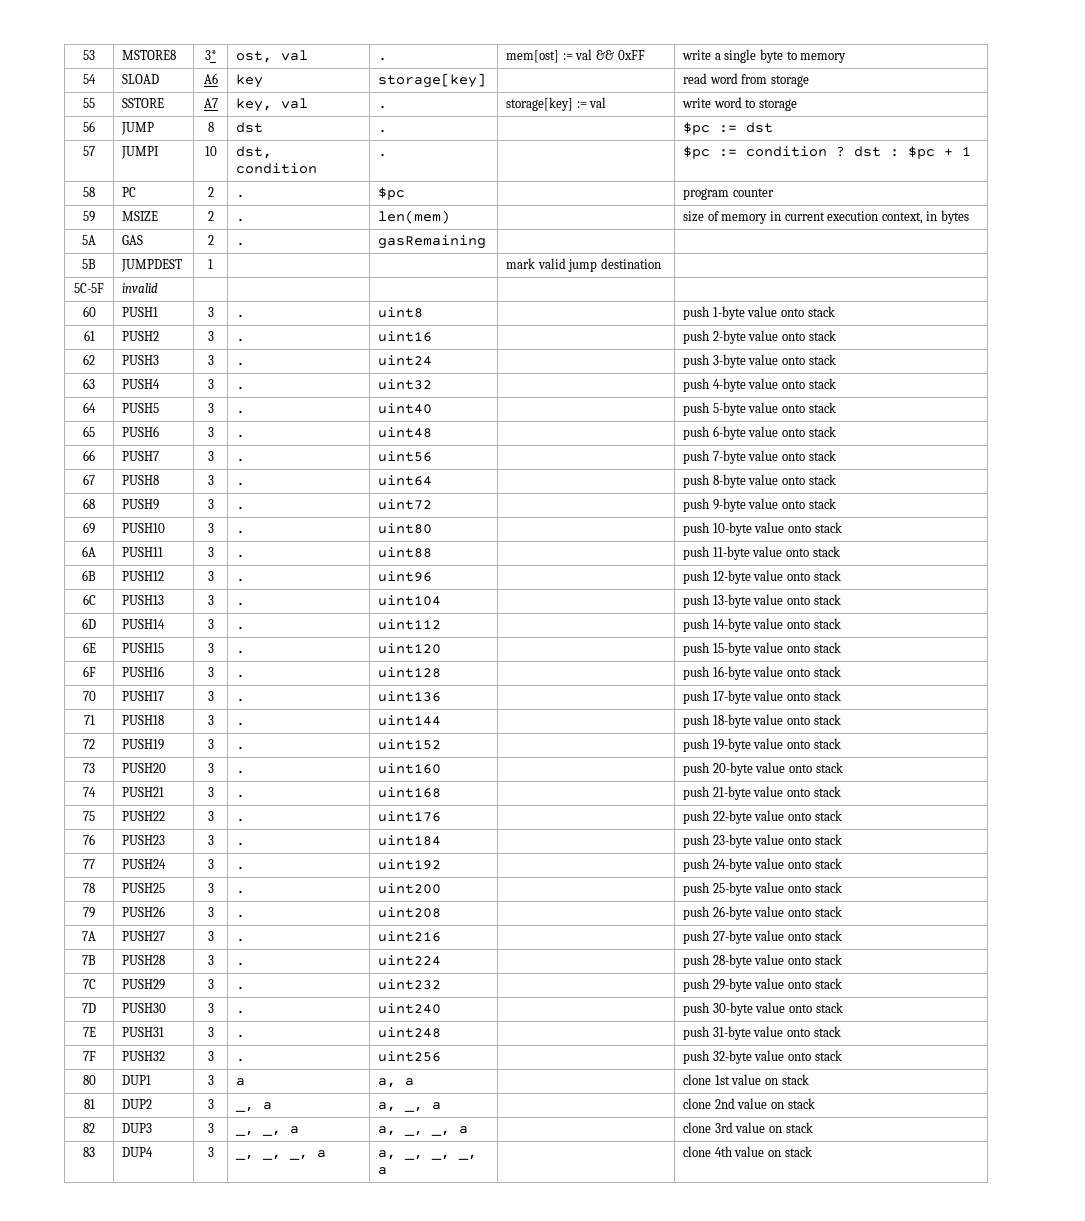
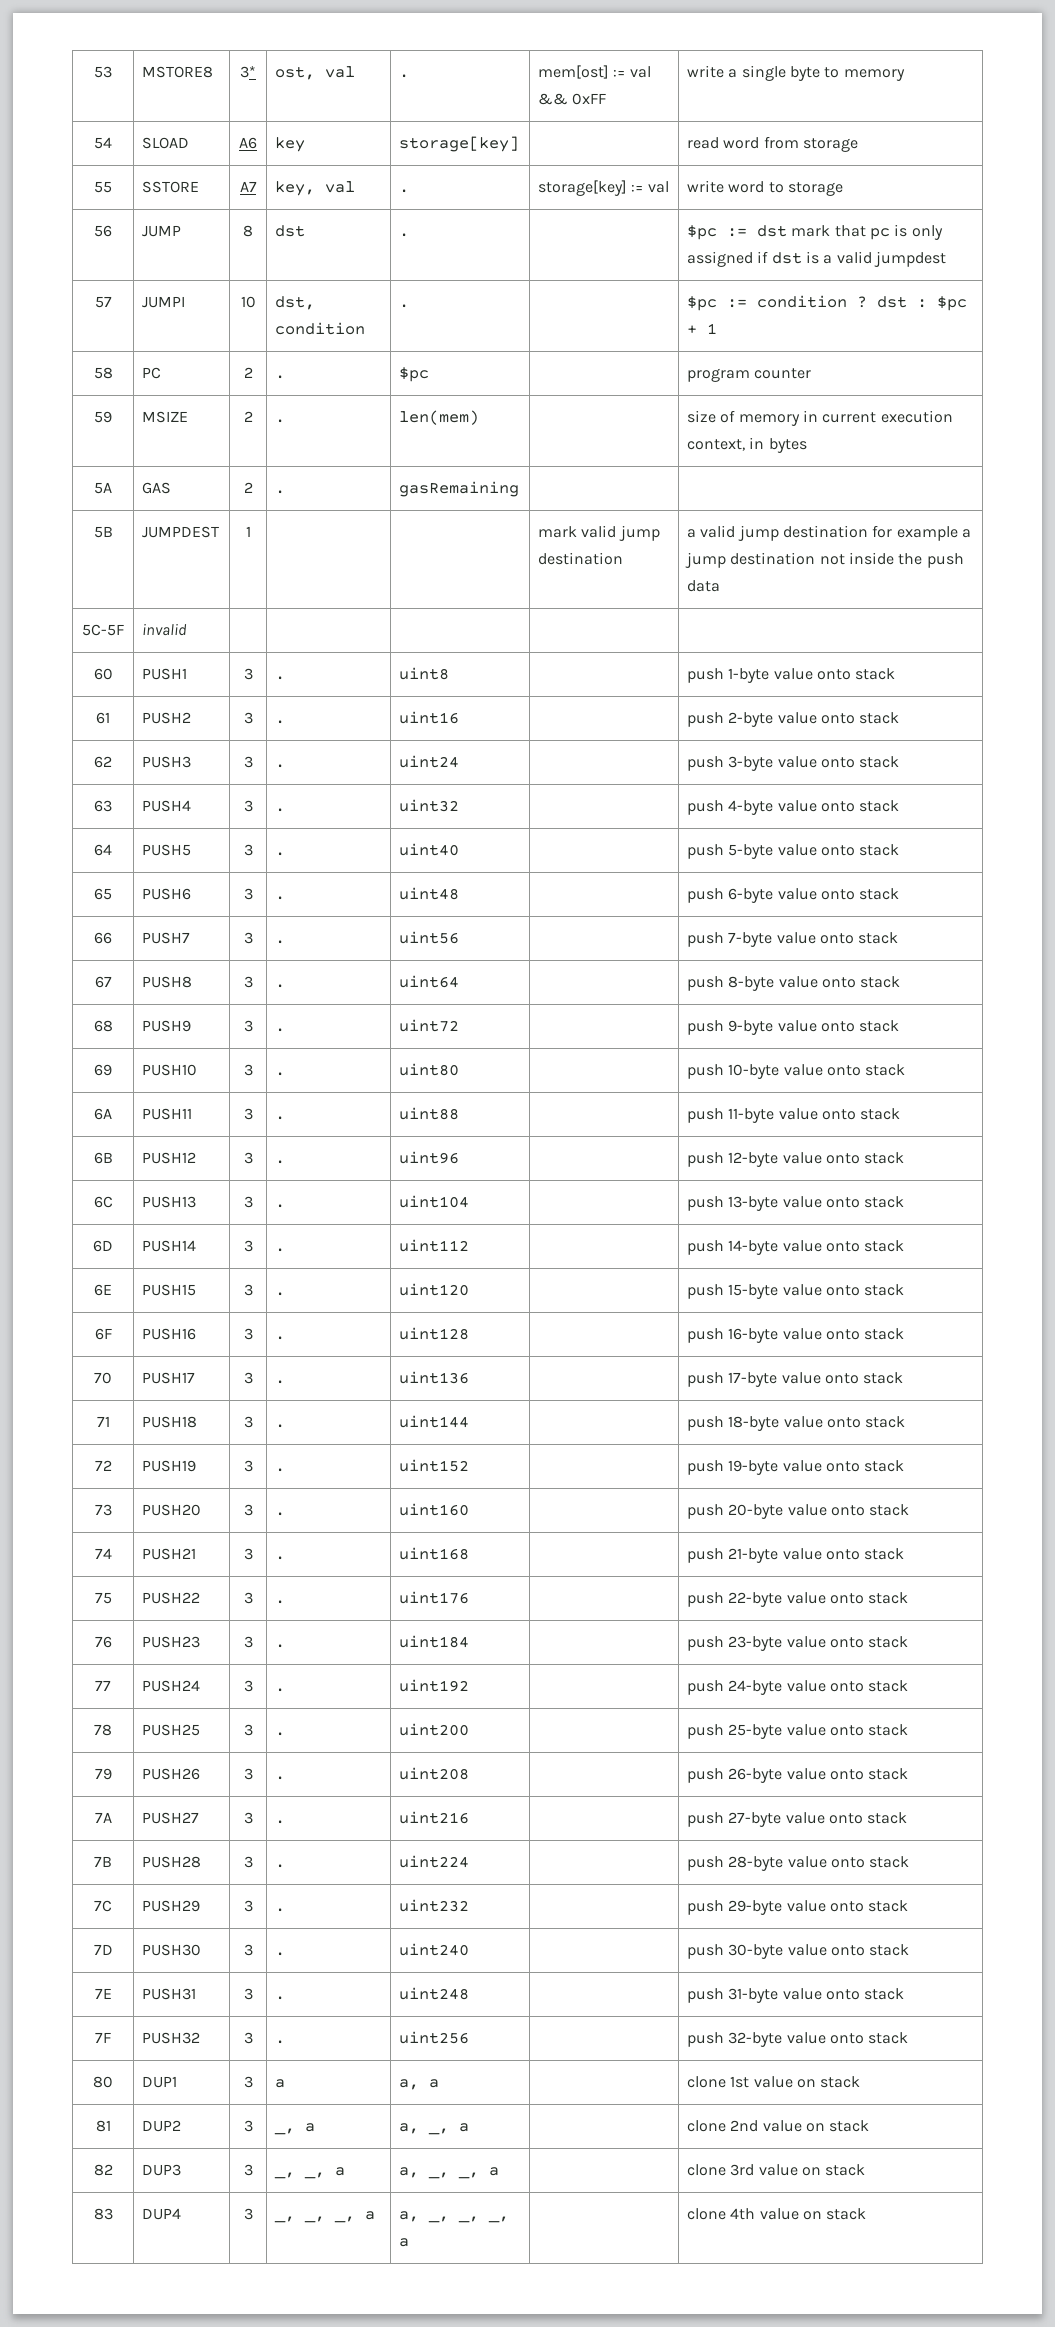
- 56 | JUMP | 8 | dst | . | | $pc := dst
+ 56 | JUMP | 8 | dst | . | | $pc := dst mark that pc is only assigned if dst is a valid jumpdest
- 5B | JUMPDEST | 1 | | | mark valid jump destination |
+ 5B | JUMPDEST | 1 | | | mark valid jump destination | a valid jump destination for example a jump destination not inside the push data

